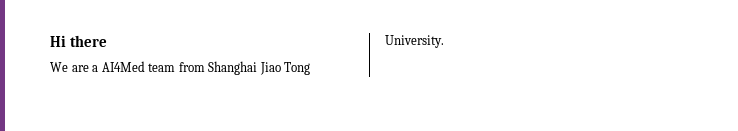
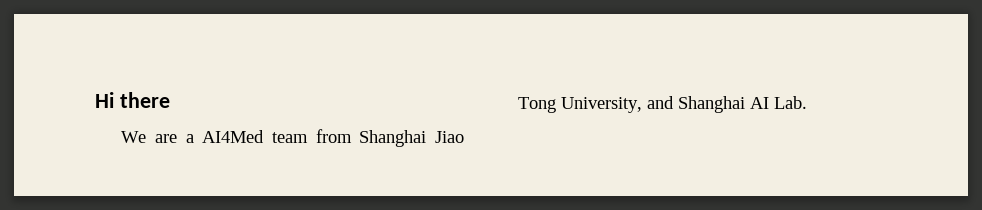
- We are a AI4Med team from Shanghai Jiao Tong University.
+ We are a AI4Med team from Shanghai Jiao Tong University, and Shanghai AI Lab.

